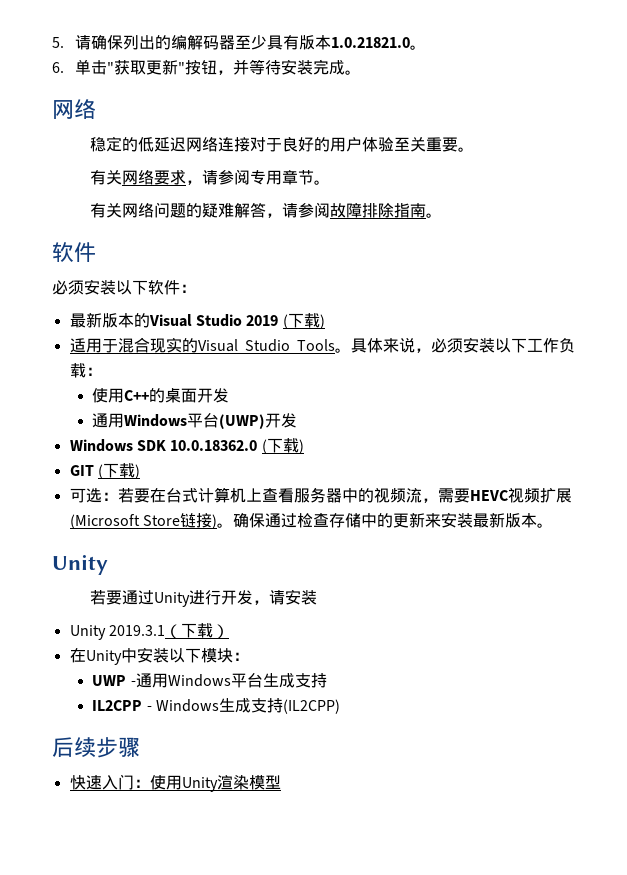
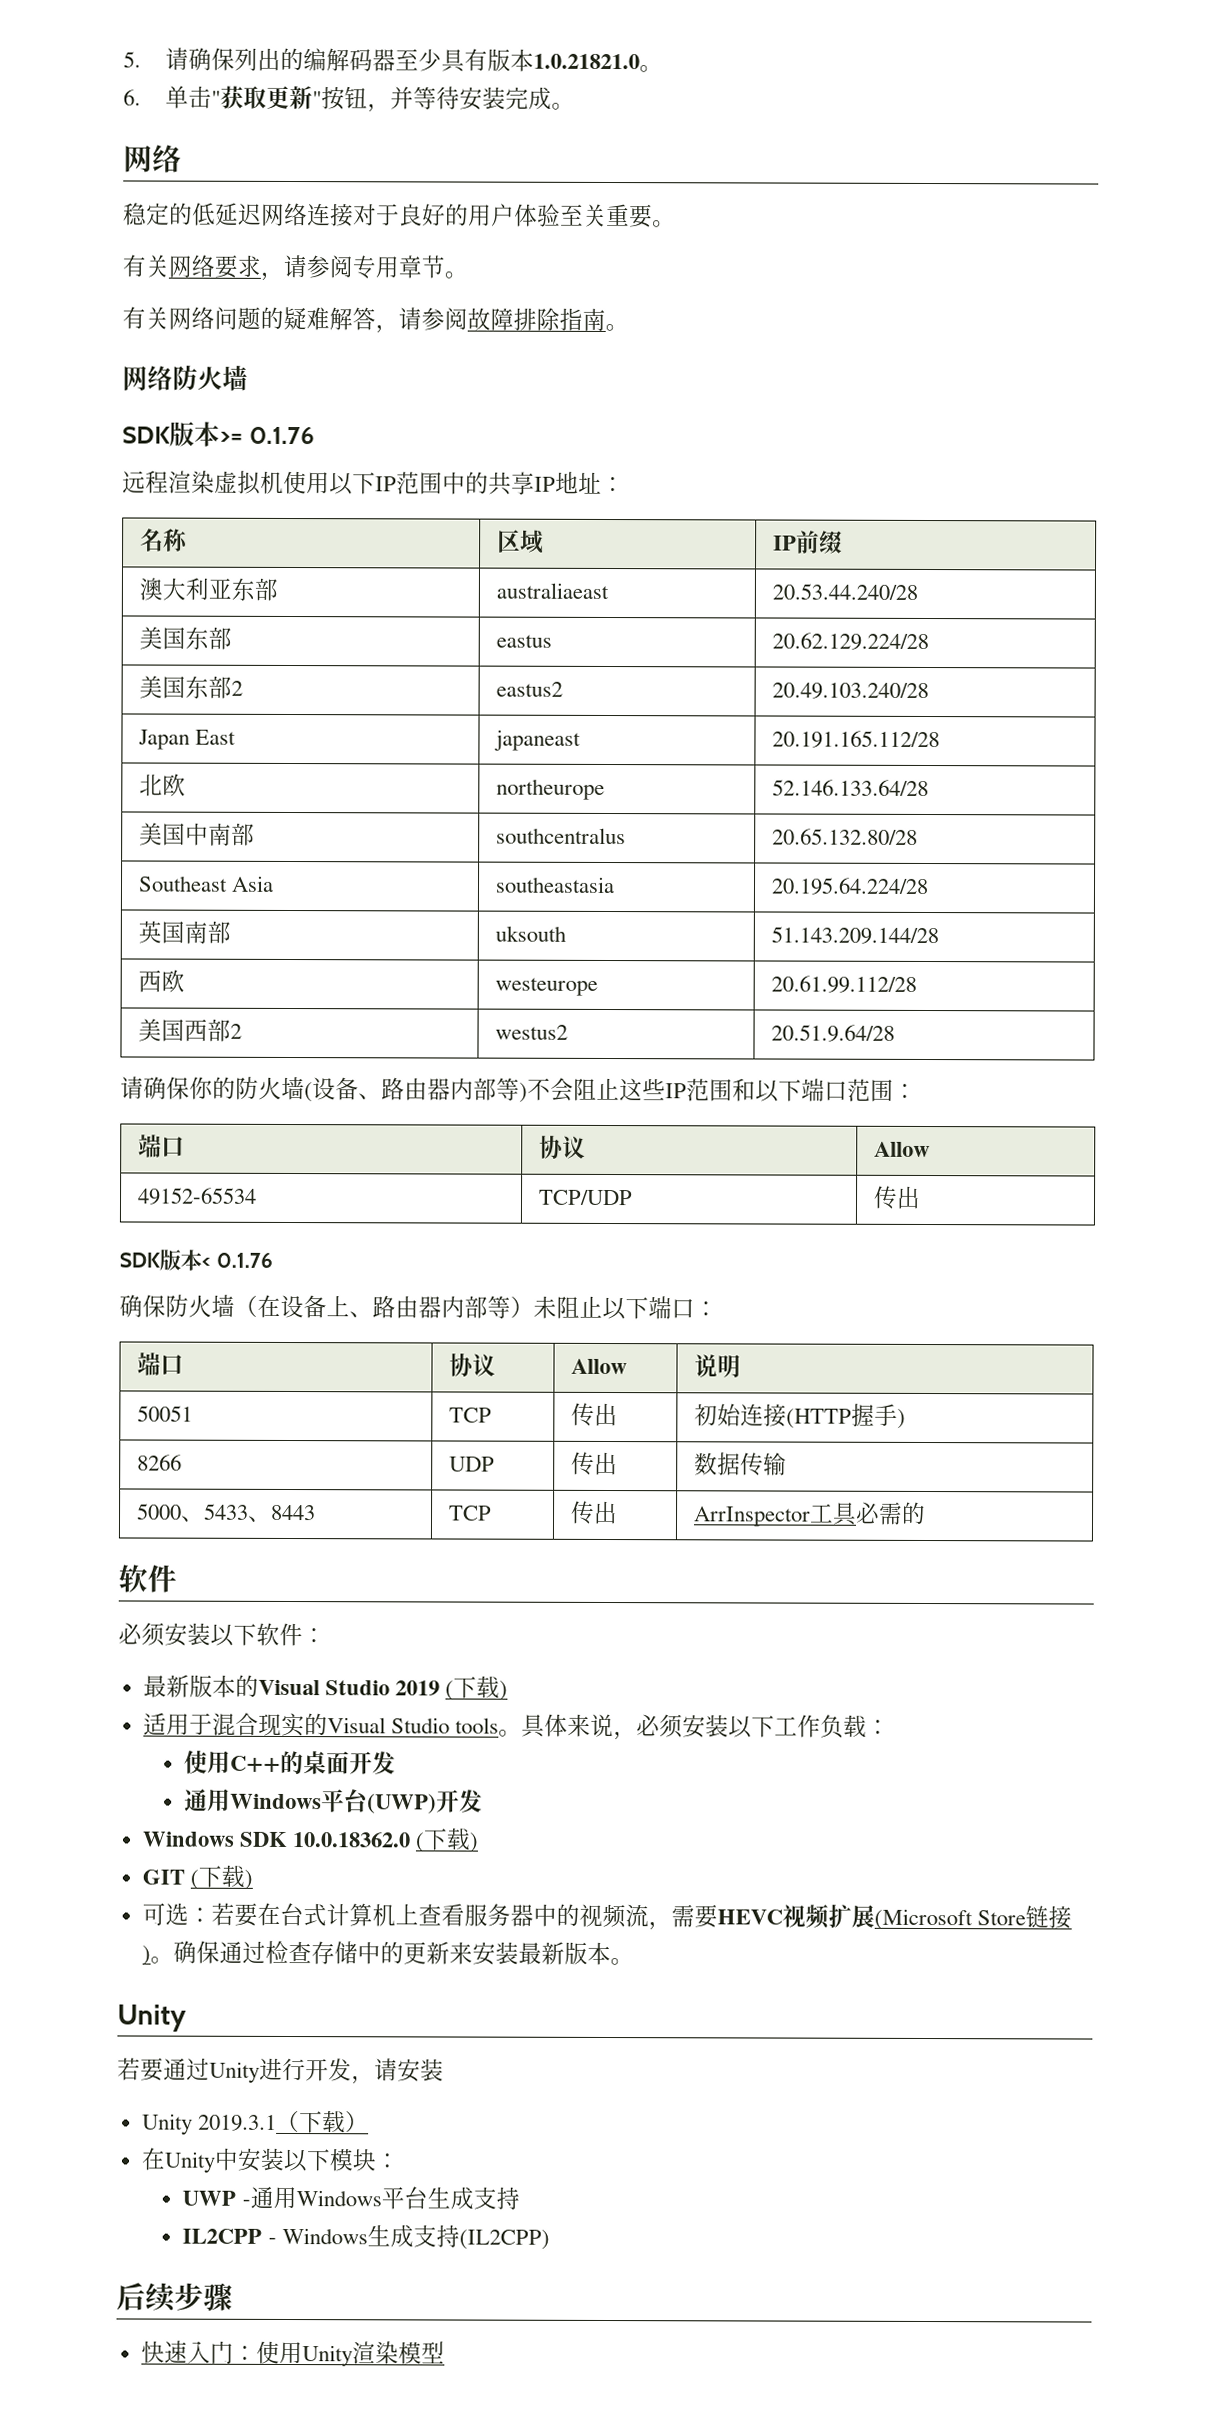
+ 网络防火墙
+ SDK版本>= 0.1.76
+ 远程渲染虚拟机使用以下IP范围中的共享IP地址：
+ 名称 | 区域 | IP前缀
+ 澳大利亚东部 | australiaeast | 20.53.44.240/28
+ 美国东部 | eastus | 20.62.129.224/28
+ 美国东部2 | eastus2 | 20.49.103.240/28
+ Japan East | japaneast | 20.191.165.112/28
+ 北欧 | northeurope | 52.146.133.64/28
+ 美国中南部 | southcentralus | 20.65.132.80/28
+ Southeast Asia | southeastasia | 20.195.64.224/28
+ 英国南部 | uksouth | 51.143.209.144/28
+ 西欧 | westeurope | 20.61.99.112/28
+ 美国西部2 | westus2 | 20.51.9.64/28
+ 请确保你的防火墙(设备、路由器内部等)不会阻止这些IP范围和以下端口范围：
+ 端口 | 协议 | Allow
+ 49152-65534 | TCP/UDP | 传出
+ SDK版本< 0.1.76
+ 确保防火墙（在设备上、路由器内部等）未阻止以下端口：
+ 端口 | 协议 | Allow | 说明
+ 50051 | TCP | 传出 | 初始连接(HTTP握手)
+ 8266 | UDP | 传出 | 数据传输
+ 5000、5433、8443 | TCP | 传出 | ArrInspector工具必需的
- 适用于混合现实的Visual Studio Tools。
+ 适用于混合现实的Visual Studio tools。

